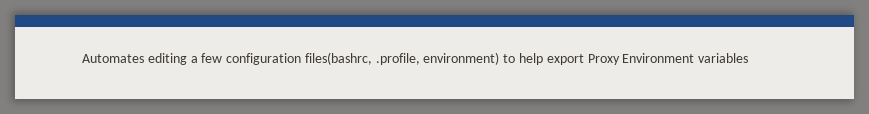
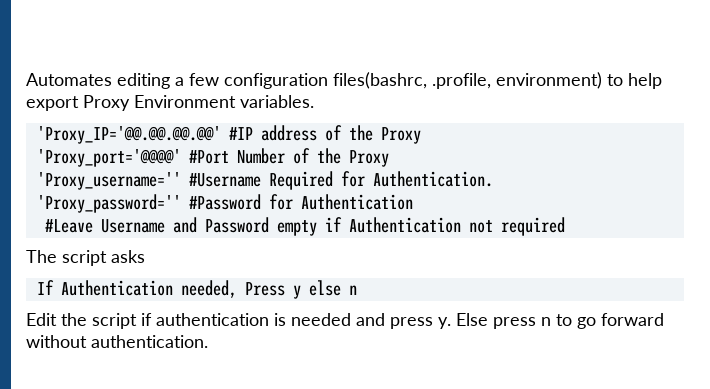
- Automates editing a few configuration files(bashrc, .profile, environment) to help export Proxy Environment variables
+ Automates editing a few configuration files(bashrc, .profile, environment) to help export Proxy Environment variables.
+ 'Proxy_IP='@@.@@.@@.@@' #IP address of the Proxy
+ 'Proxy_port='@@@@' #Port Number of the Proxy
+ 'Proxy_username='' #Username Required for Authentication.
+ 'Proxy_password='' #Password for Authentication
+ #Leave Username and Password empty if Authentication not required
+ The script asks
+ If Authentication needed, Press y else n
+ Edit the script if authentication is needed and press y. Else press n to go forward without authentication.

